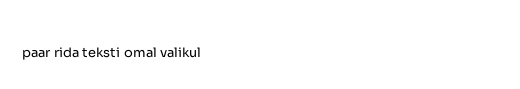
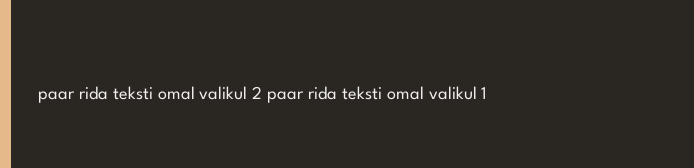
- paar rida teksti omal valikul
+ paar rida teksti omal valikul 2 paar rida teksti omal valikul 1

